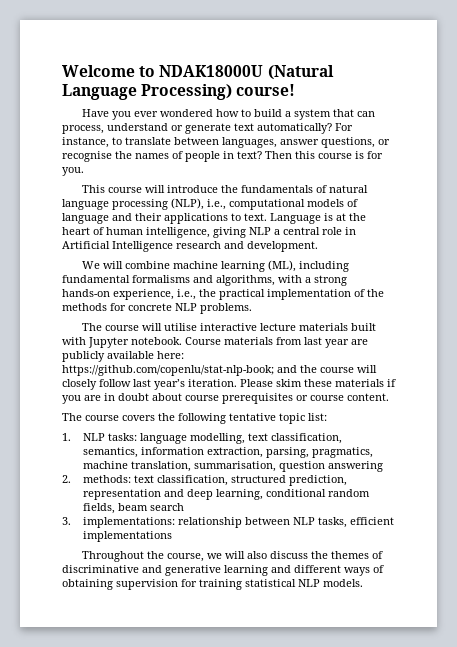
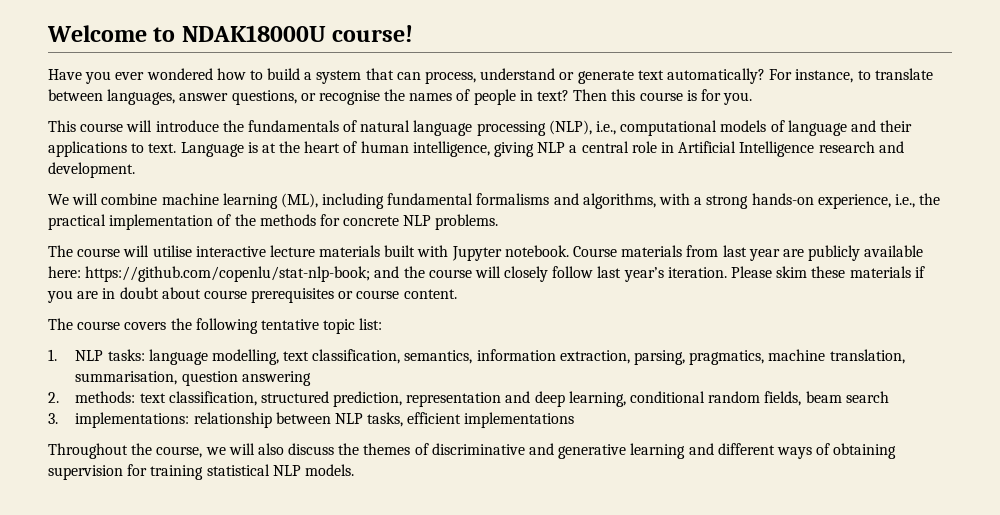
- Welcome to NDAK18000U (Natural Language Processing) course!
+ Welcome to NDAK18000U course!

